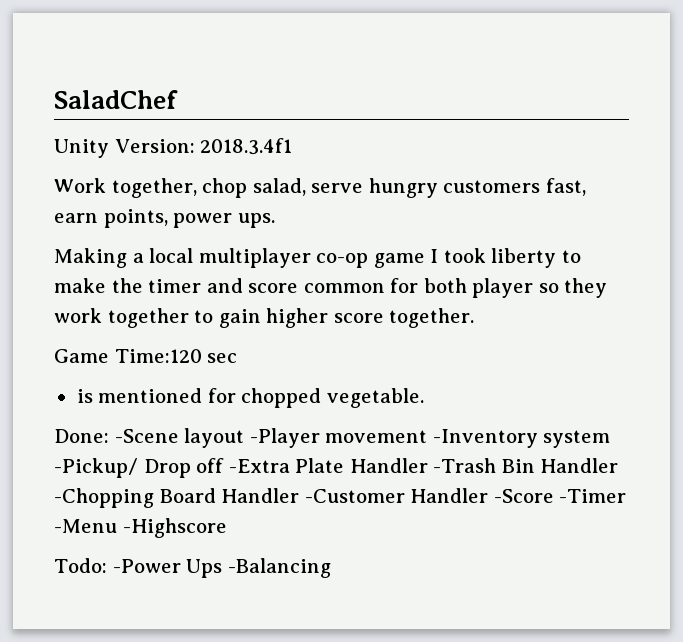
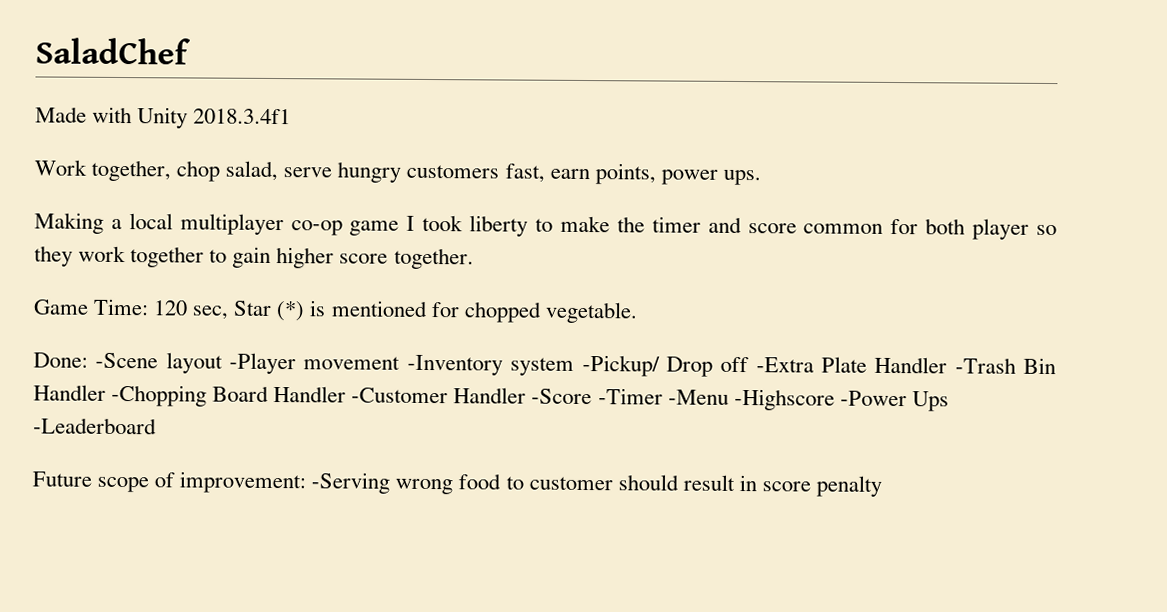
- Unity Version: 2018.3.4f1
+ Made with Unity 2018.3.4f1
- Game Time:120 sec
- is mentioned for chopped vegetable.
+ Game Time: 120 sec, Star (*) is mentioned for chopped vegetable.
- Done: -Scene layout -Player movement -Inventory system -Pickup/ Drop off -Extra Plate Handler -Trash Bin Handler -Chopping Board Handler -Customer Handler -Score -Timer -Menu -Highscore
- Todo: -Power Ups -Balancing
+ Done: -Scene layout -Player movement -Inventory system -Pickup/ Drop off -Extra Plate Handler -Trash Bin Handler -Chopping Board Handler -Customer Handler -Score -Timer -Menu -Highscore -Power Ups -Leaderboard
+ Future scope of improvement: -Serving wrong food to customer should result in score penalty

